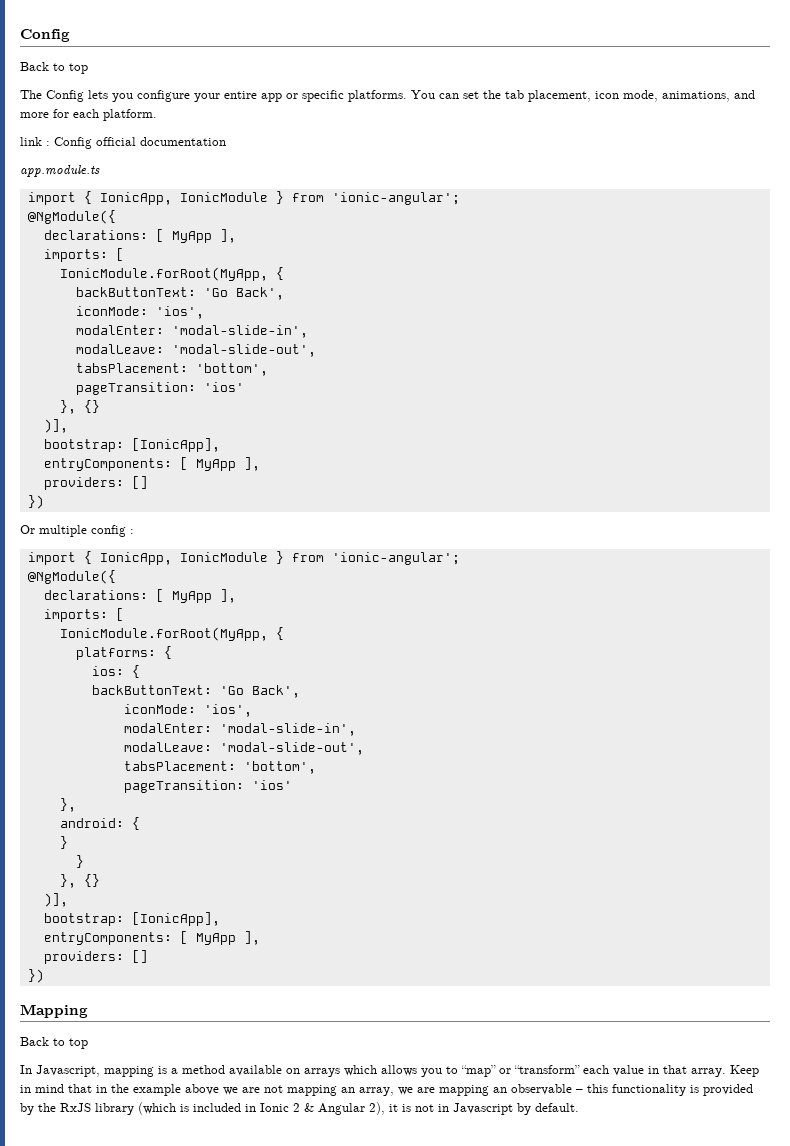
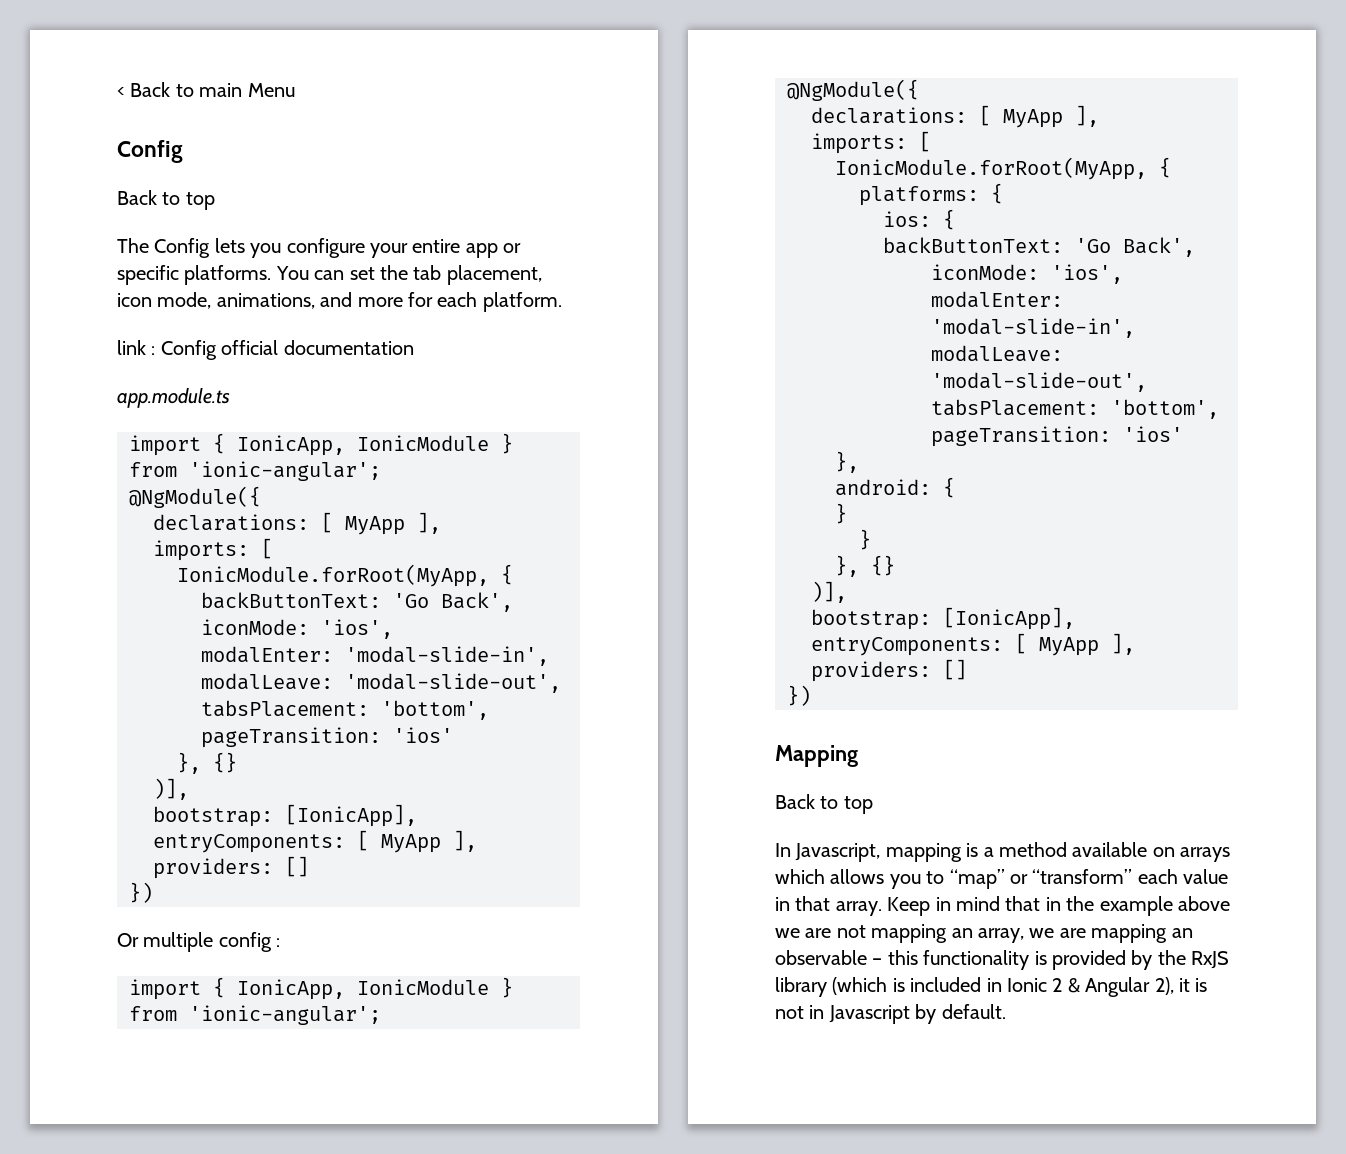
+ < Back to main Menu

